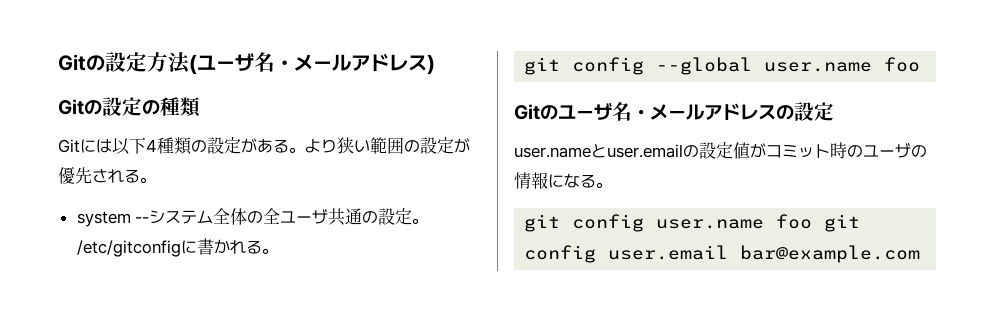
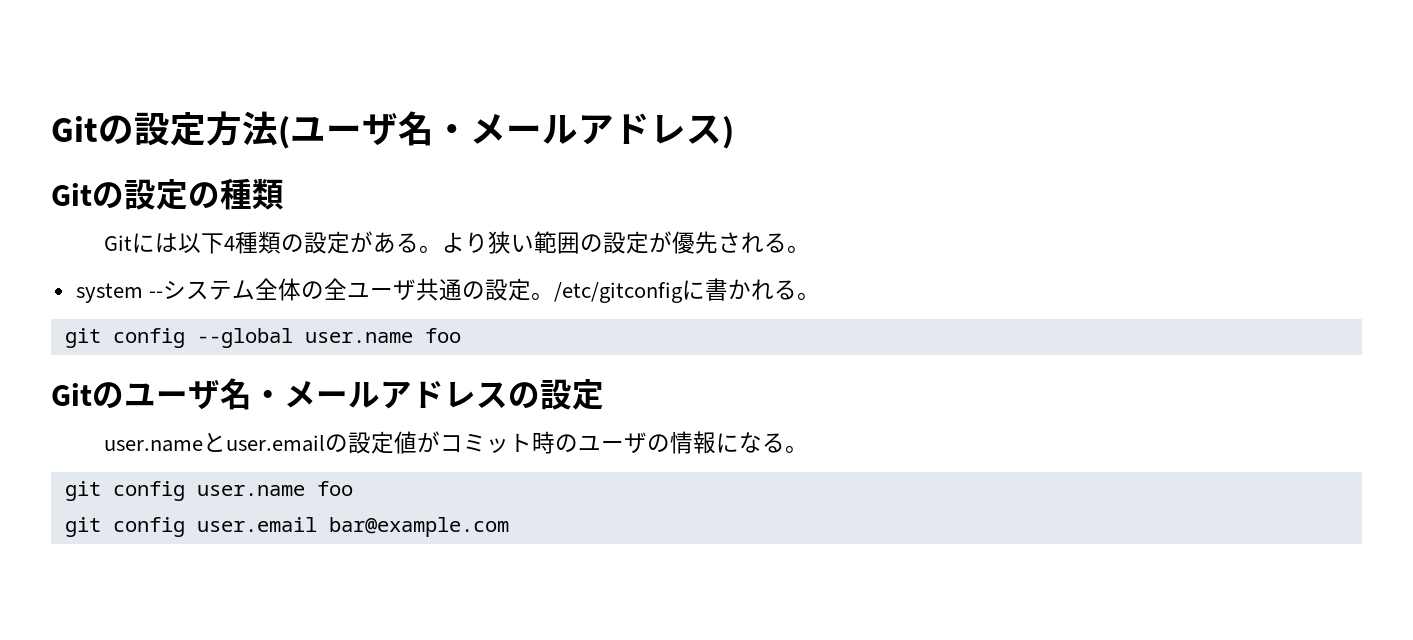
- git config user.name foo git config user.email bar@example.com
+ git config user.name foo
+ git config user.email bar@example.com

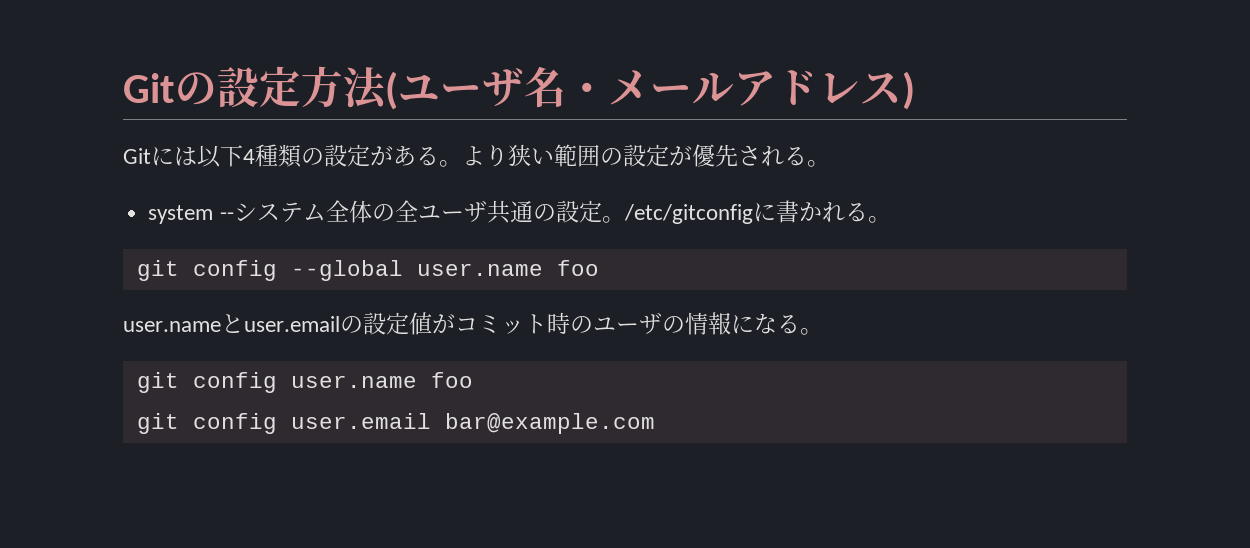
- Gitの設定の種類
- Gitのユーザ名・メールアドレスの設定

